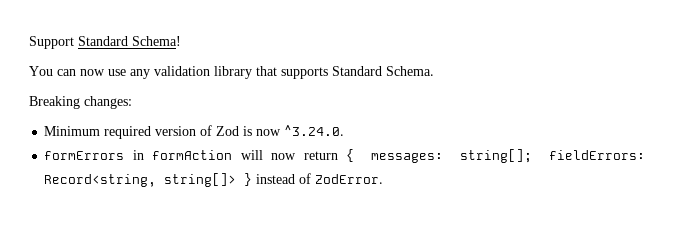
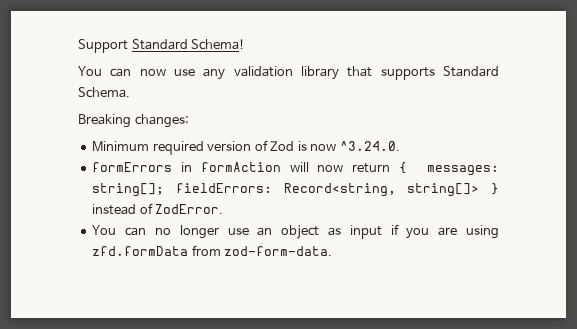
+ You can no longer use an object as input if you are using zfd.formData from zod-form-data.

